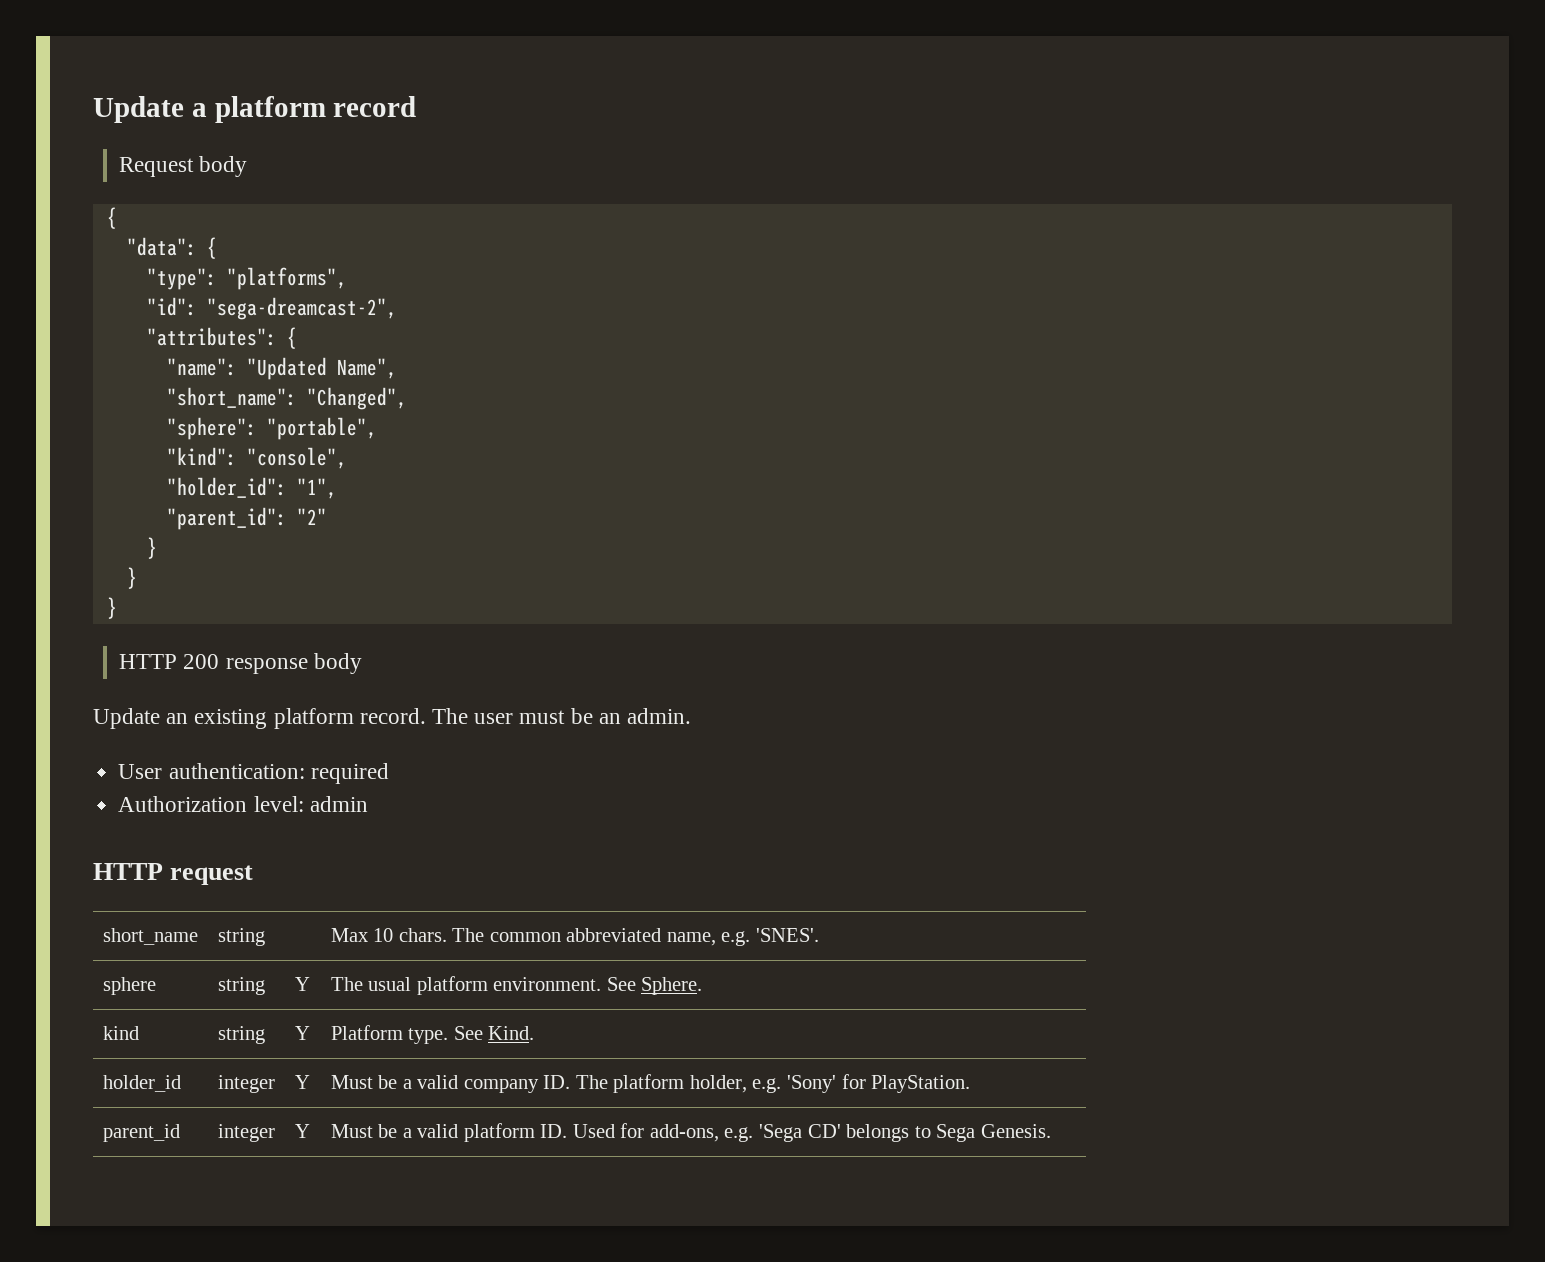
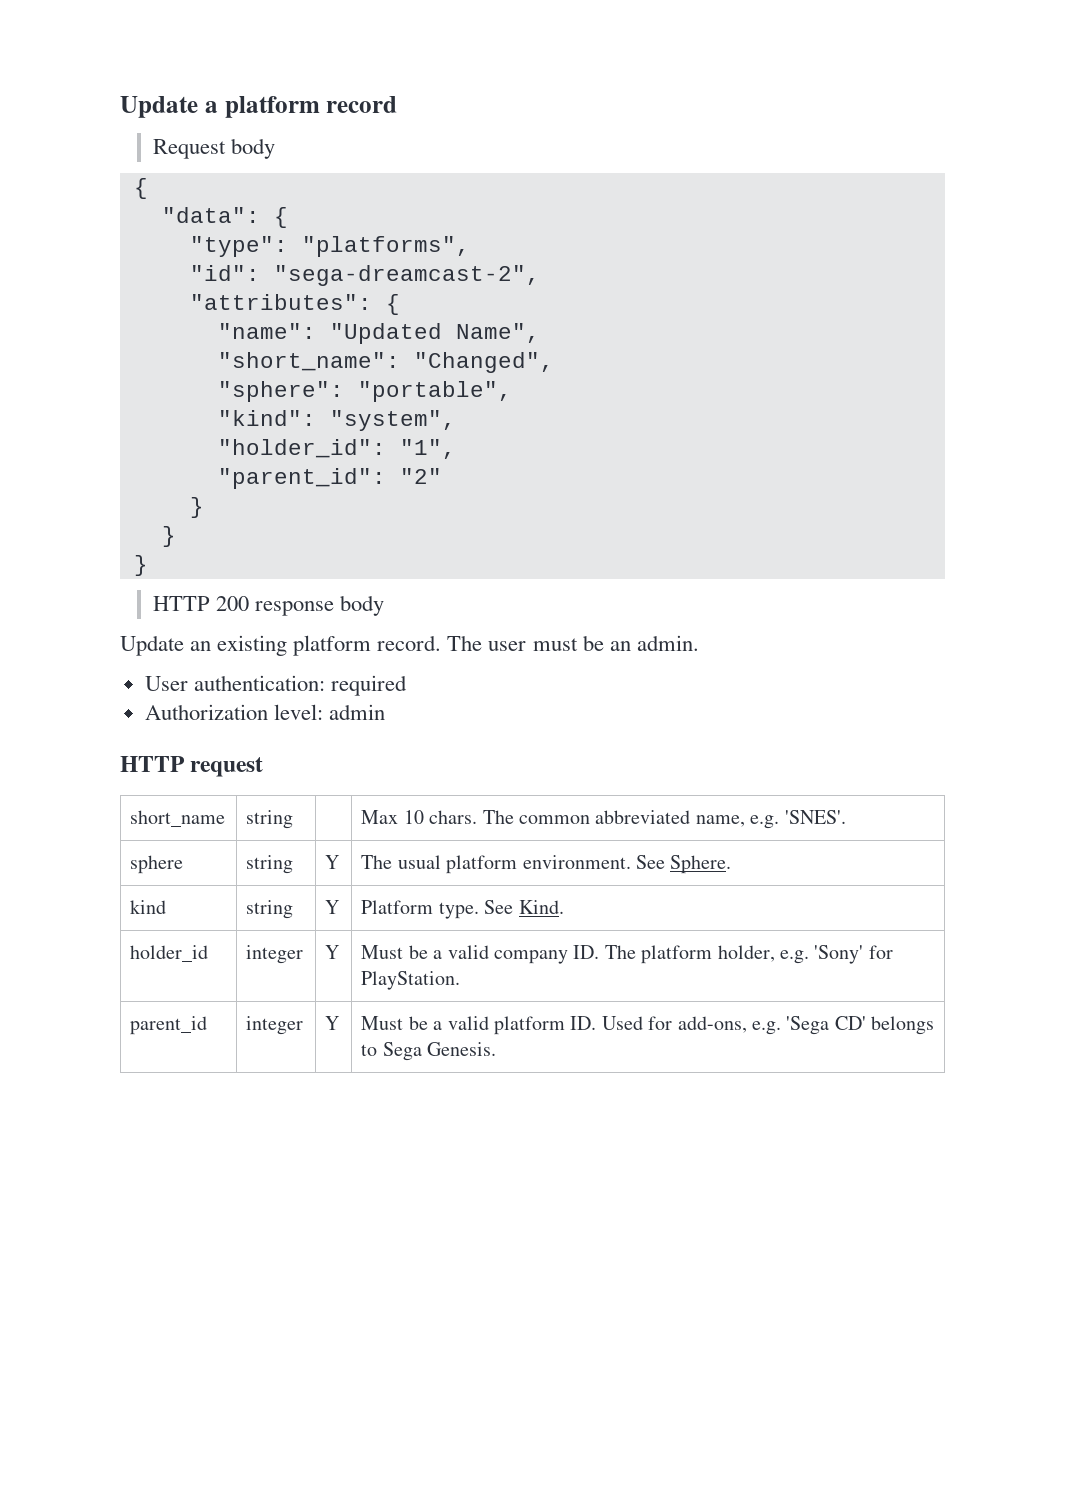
- "kind": "console",
+ "kind": "system",

